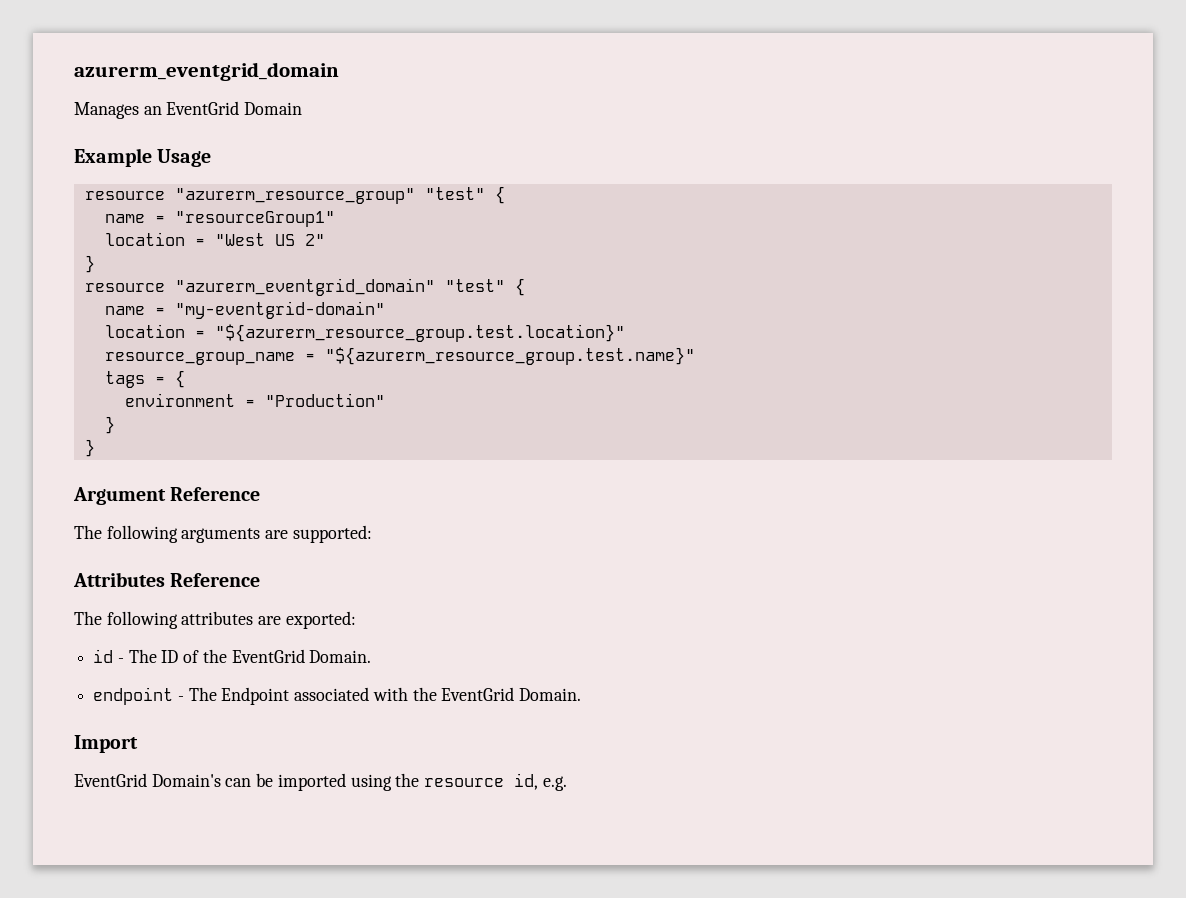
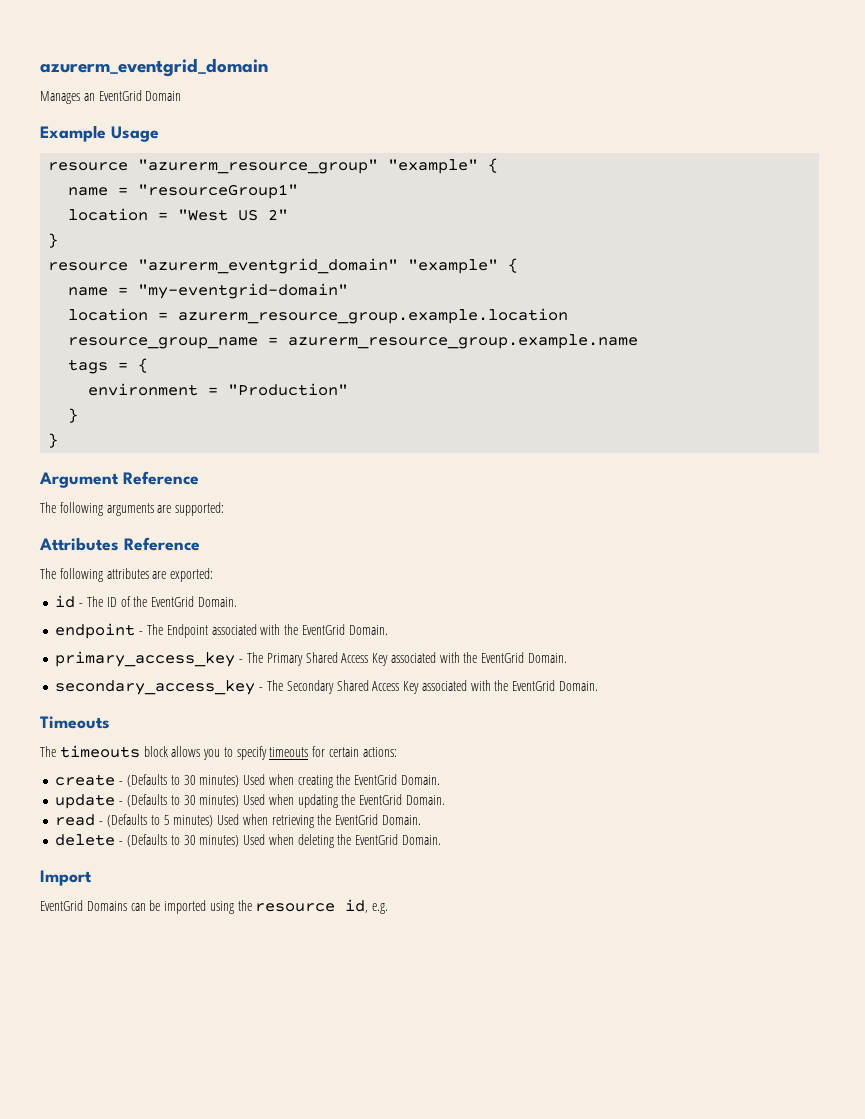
- resource "azurerm_resource_group" "test" {
+ resource "azurerm_resource_group" "example" {
- resource "azurerm_eventgrid_domain" "test" {
+ resource "azurerm_eventgrid_domain" "example" {
- location = "${azurerm_resource_group.test.location}"
+ location = azurerm_resource_group.example.location
- resource_group_name = "${azurerm_resource_group.test.name}"
+ resource_group_name = azurerm_resource_group.example.name
+ primary_access_key - The Primary Shared Access Key associated with the EventGrid Domain.
+ secondary_access_key - The Secondary Shared Access Key associated with the EventGrid Domain.
+ Timeouts
+ The timeouts block allows you to specify timeouts for certain actions:
+ create - (Defaults to 30 minutes) Used when creating the EventGrid Domain.
+ update - (Defaults to 30 minutes) Used when updating the EventGrid Domain.
+ read - (Defaults to 5 minutes) Used when retrieving the EventGrid Domain.
+ delete - (Defaults to 30 minutes) Used when deleting the EventGrid Domain.
- EventGrid Domain's can be imported using the resource id, e.g.
+ EventGrid Domains can be imported using the resource id, e.g.

